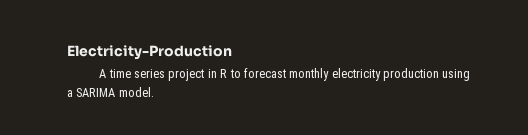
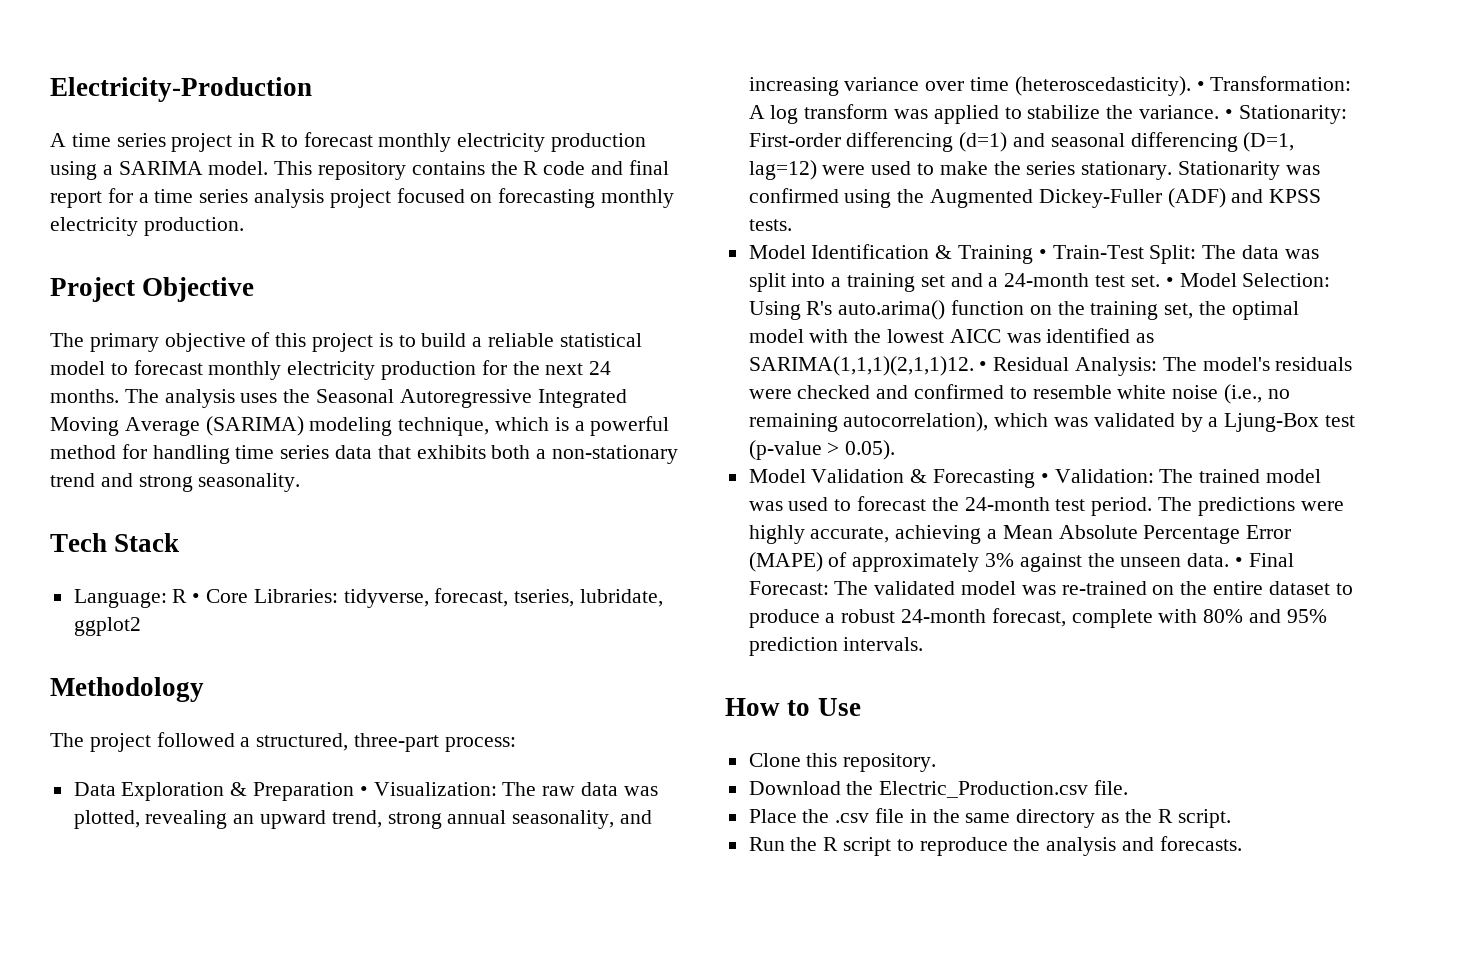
+ This repository contains the R code and final report for a time series analysis project focused on forecasting monthly electricity production.
+ Project Objective
+ The primary objective of this project is to build a reliable statistical model to forecast monthly electricity production for the next 24 months. The analysis uses the Seasonal Autoregressive Integrated Moving Average (SARIMA) modeling technique, which is a powerful method for handling time series data that exhibits both a non-stationary trend and strong seasonality.
+ Tech Stack
+ Language: R • Core Libraries: tidyverse, forecast, tseries, lubridate, ggplot2
+ Methodology
+ The project followed a structured, three-part process:
+ Data Exploration & Preparation • Visualization: The raw data was plotted, revealing an upward trend, strong annual seasonality, and increasing variance over time (heteroscedasticity). • Transformation: A log transform was applied to stabilize the variance. • Stationarity: First-order differencing (d=1) and seasonal differencing (D=1, lag=12) were used to make the series stationary. Stationarity was confirmed using the Augmented Dickey-Fuller (ADF) and KPSS tests.
+ Model Identification & Training • Train-Test Split: The data was split into a training set and a 24-month test set. • Model Selection: Using R's auto.arima() function on the training set, the optimal model with the lowest AICC was identified as SARIMA(1,1,1)(2,1,1)12. • Residual Analysis: The model's residuals were checked and confirmed to resemble white noise (i.e., no remaining autocorrelation), which was validated by a Ljung-Box test (p-value > 0.05).
+ Model Validation & Forecasting • Validation: The trained model was used to forecast the 24-month test period. The predictions were highly accurate, achieving a Mean Absolute Percentage Error (MAPE) of approximately 3% against the unseen data. • Final Forecast: The validated model was re-trained on the entire dataset to produce a robust 24-month forecast, complete with 80% and 95% prediction intervals.
+ How to Use
+ Clone this repository.
+ Download the Electric_Production.csv file.
+ Place the .csv file in the same directory as the R script.
+ Run the R script to reproduce the analysis and forecasts.

